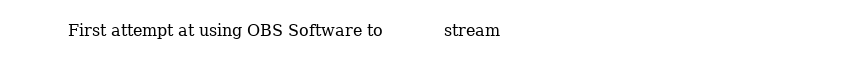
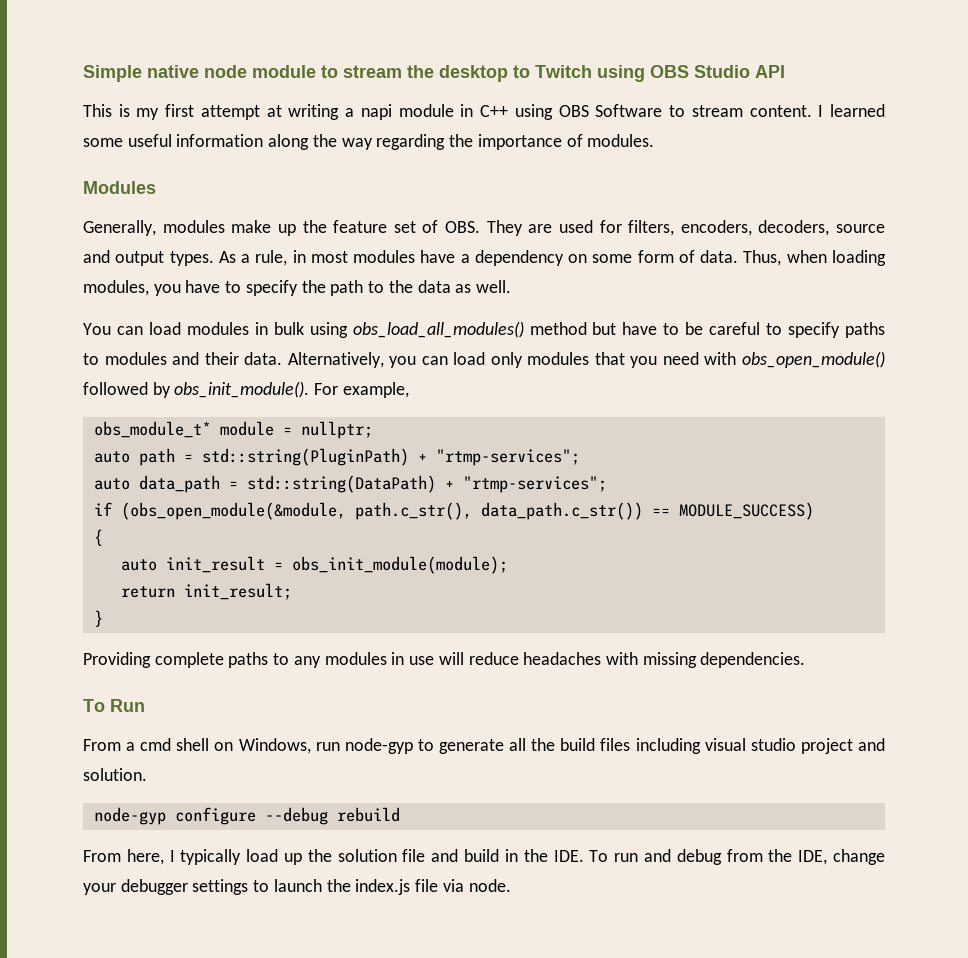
- First attempt at using OBS Software to stream
+ Simple native node module to stream the desktop to Twitch using OBS Studio API
+ This is my first attempt at writing a napi module in C++ using OBS Software to stream content. I learned some useful information along the way regarding the importance of modules.
+ Modules
+ Generally, modules make up the feature set of OBS. They are used for filters, encoders, decoders, source and output types. As a rule, in most modules have a dependency on some form of data. Thus, when loading modules, you have to specify the path to the data as well.
+ You can load modules in bulk using obs_load_all_modules() method but have to be careful to specify paths to modules and their data. Alternatively, you can load only modules that you need with obs_open_module() followed by obs_init_module(). For example,
+ obs_module_t* module = nullptr;
+ auto path = std::string(PluginPath) + "rtmp-services";
+ auto data_path = std::string(DataPath) + "rtmp-services";
+ if (obs_open_module(&module, path.c_str(), data_path.c_str()) == MODULE_SUCCESS)
+ {
+ auto init_result = obs_init_module(module);
+ return init_result;
+ }
+ Providing complete paths to any modules in use will reduce headaches with missing dependencies.
+ To Run
+ From a cmd shell on Windows, run node-gyp to generate all the build files including visual studio project and solution.
+ node-gyp configure --debug rebuild
+ From here, I typically load up the solution file and build in the IDE. To run and debug from the IDE, change your debugger settings to launch the index.js file via node.

